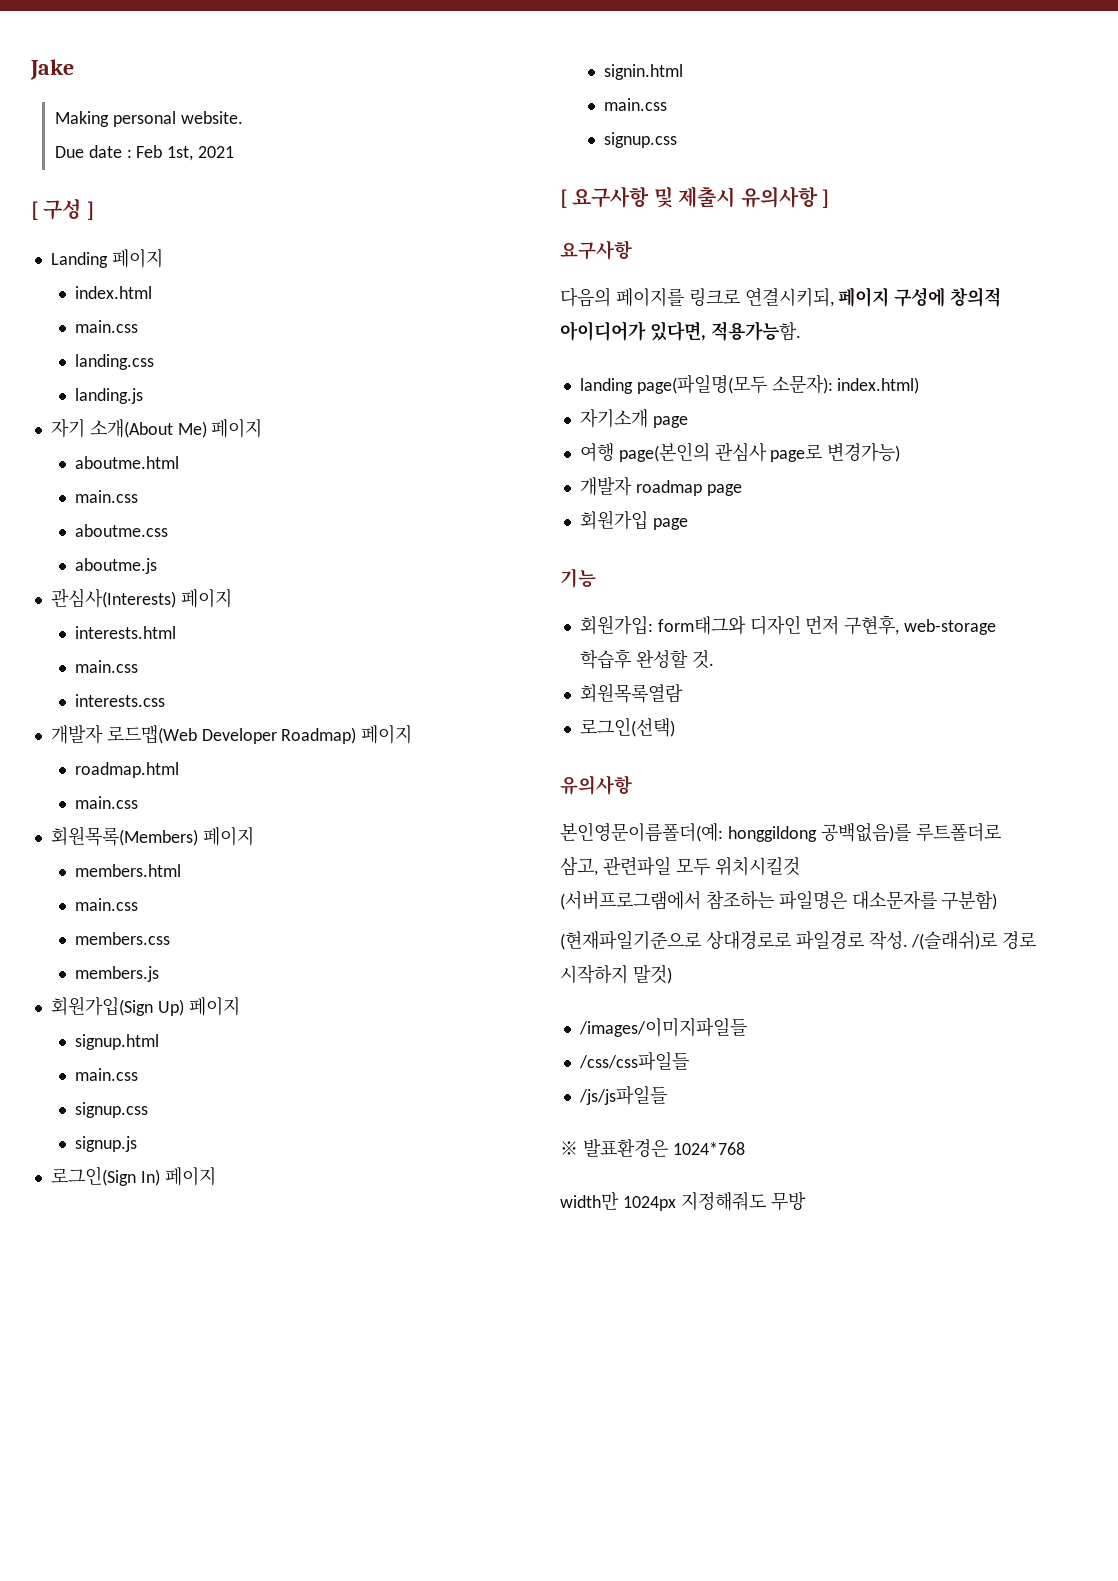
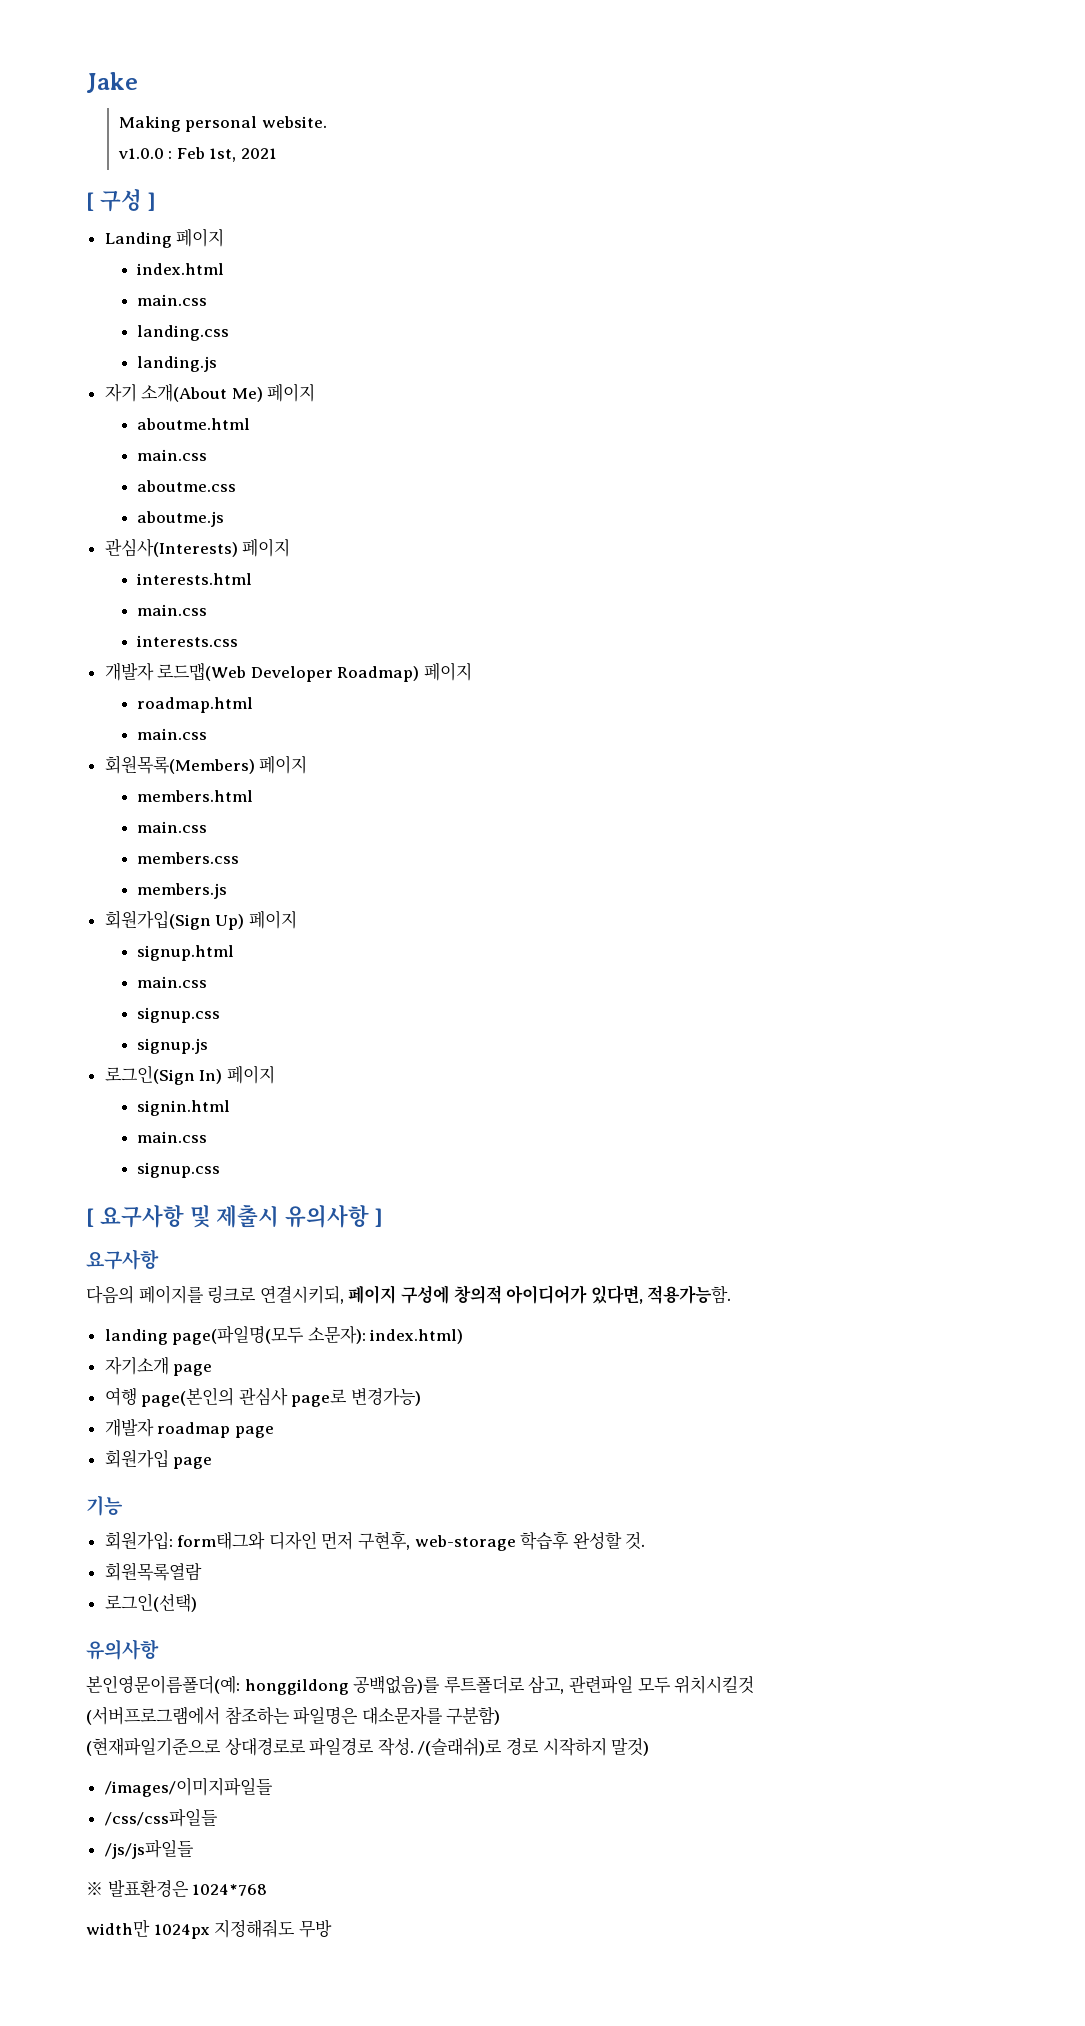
- Due date : Feb 1st, 2021
+ v1.0.0 : Feb 1st, 2021

